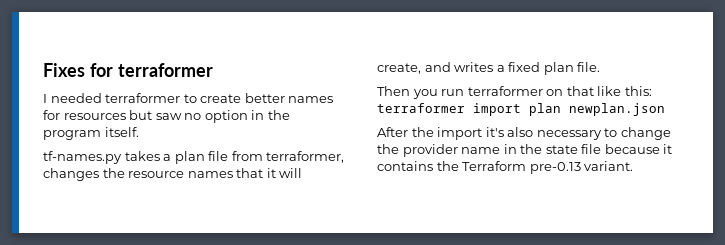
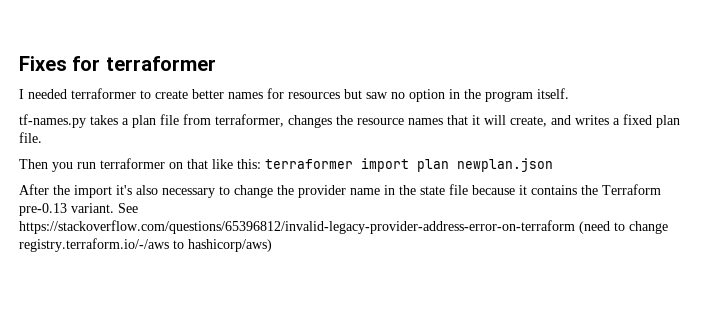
+ See https://stackoverflow.com/questions/65396812/invalid-legacy-provider-address-error-on-terraform (need to change registry.terraform.io/-/aws to hashicorp/aws)

